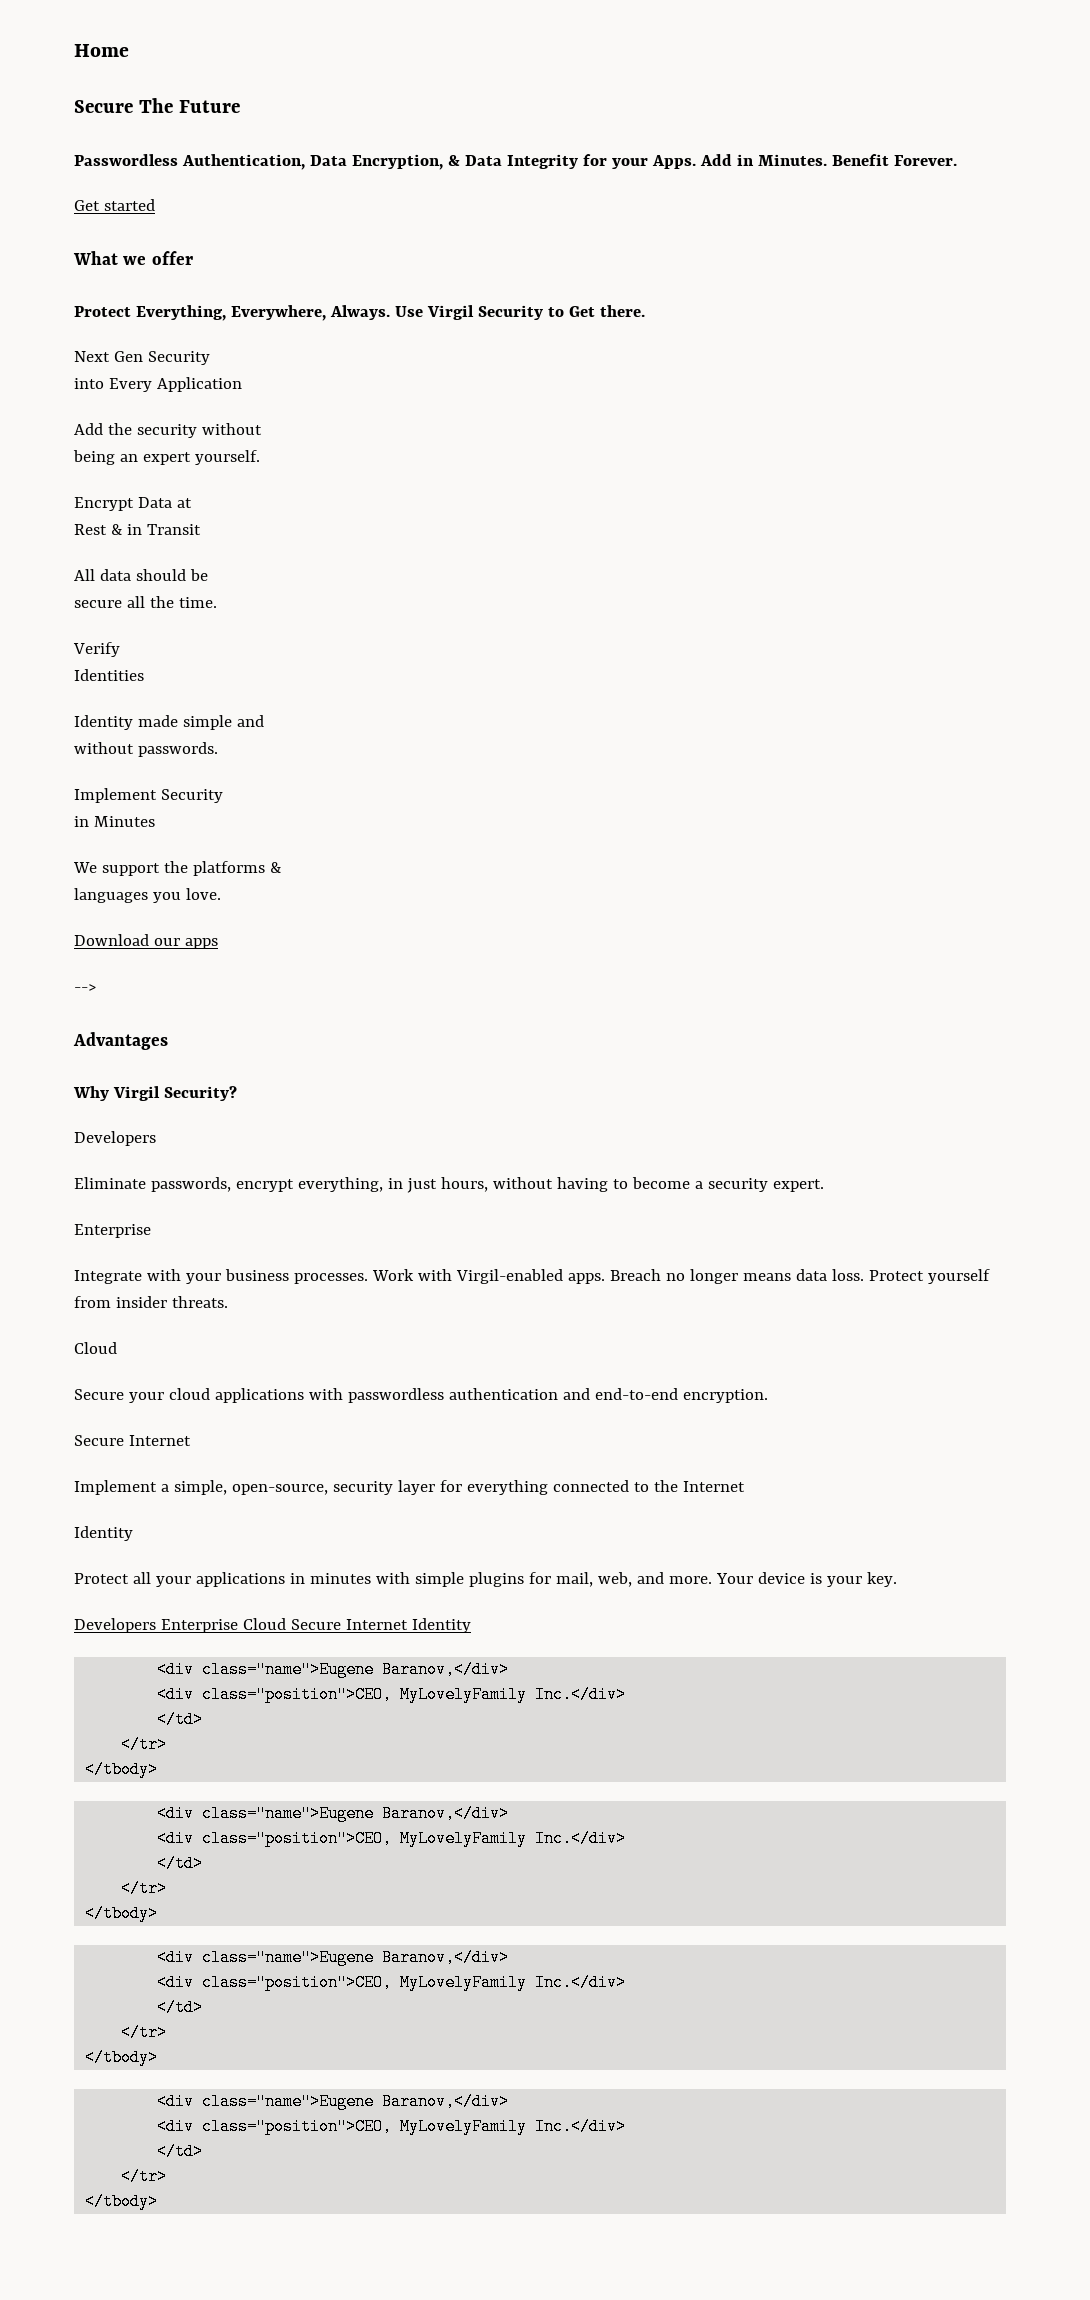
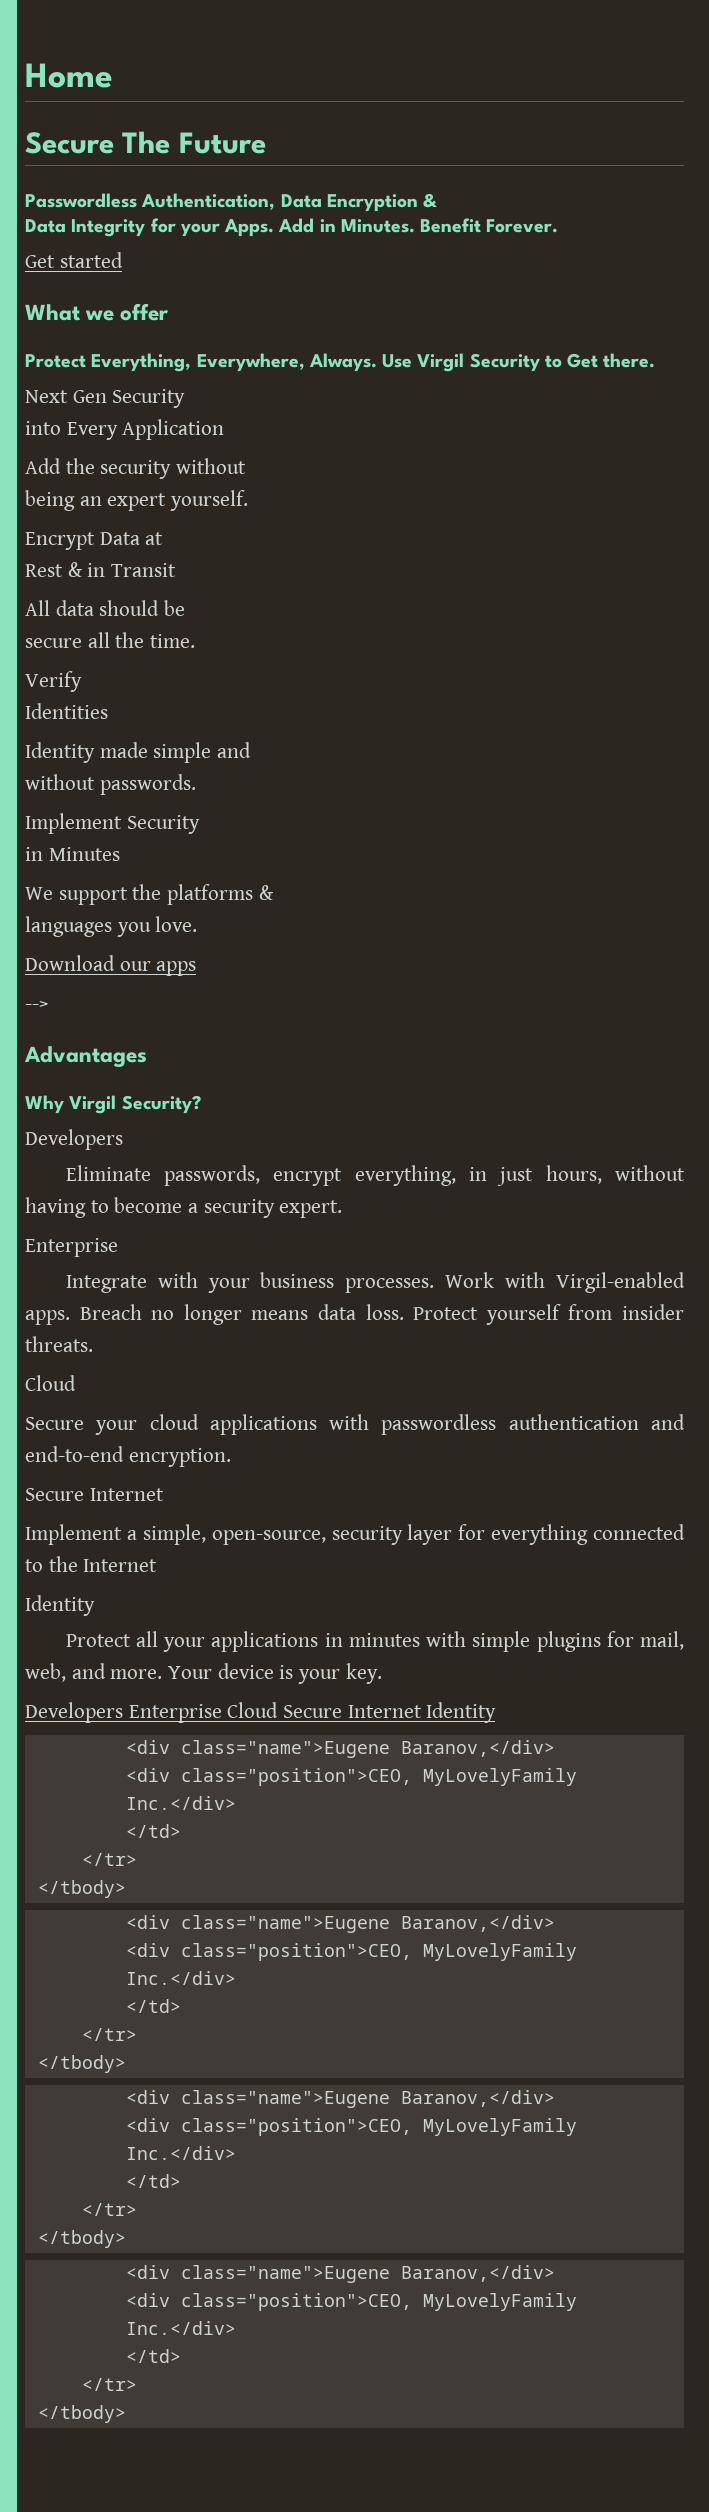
- Passwordless Authentication, Data Encryption, & Data Integrity for your Apps.
+ Passwordless Authentication, Data Encryption &
+ Data Integrity for your Apps.

